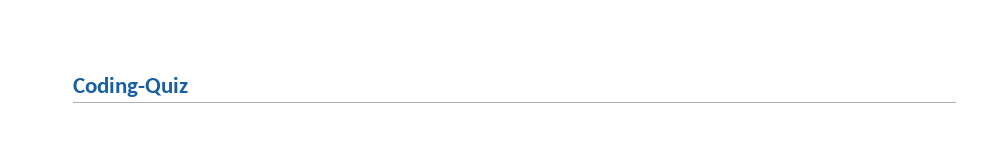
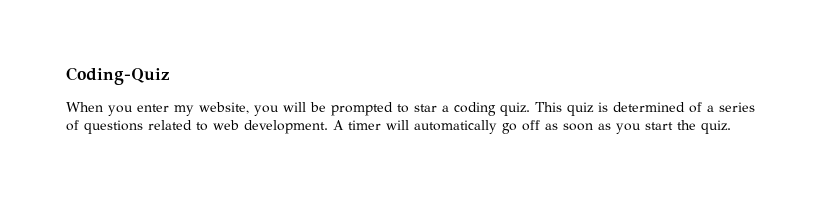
+ When you enter my website, you will be prompted to star a coding quiz. This quiz is determined of a series of questions related to web development. A timer will automatically go off as soon as you start the quiz.

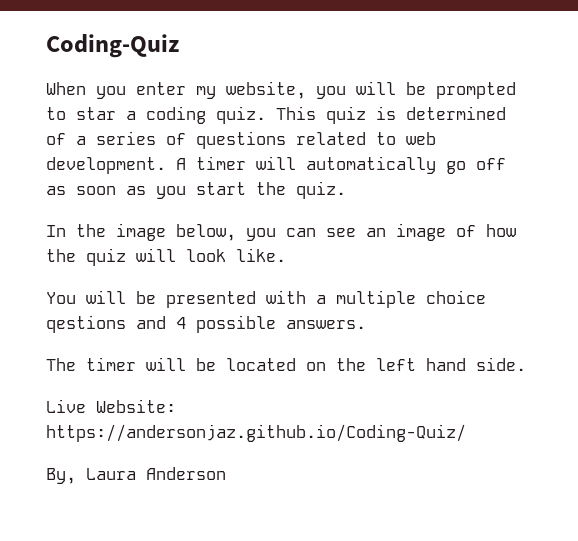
+ In the image below, you can see an image of how the quiz will look like.
+ You will be presented with a multiple choice qestions and 4 possible answers.
+ The timer will be located on the left hand side.
+ Live Website: https://andersonjaz.github.io/Coding-Quiz/
+ By, Laura Anderson

